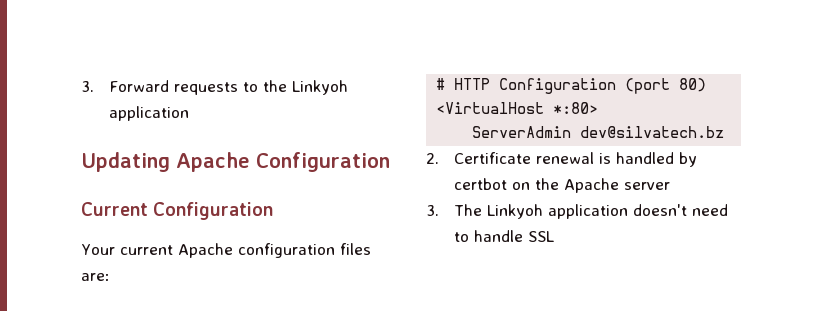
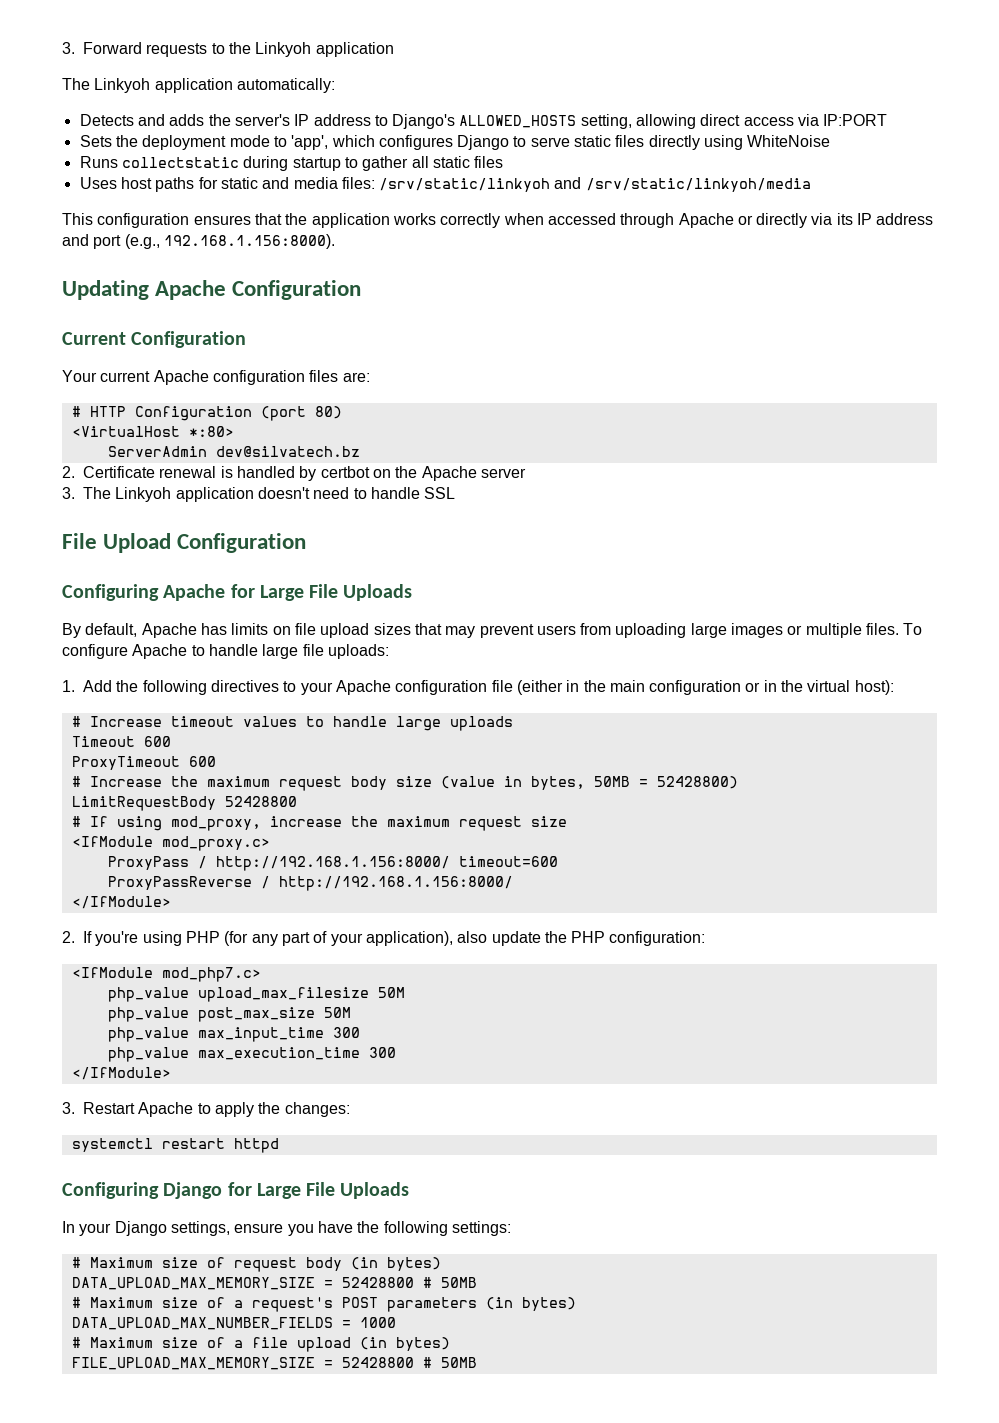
+ The Linkyoh application automatically:
+ Detects and adds the server's IP address to Django's ALLOWED_HOSTS setting, allowing direct access via IP:PORT
+ Sets the deployment mode to 'app', which configures Django to serve static files directly using WhiteNoise
+ Runs collectstatic during startup to gather all static files
+ Uses host paths for static and media files: /srv/static/linkyoh and /srv/static/linkyoh/media
+ This configuration ensures that the application works correctly when accessed through Apache or directly via its IP address and port (e.g., 192.168.1.156:8000).
+ File Upload Configuration
+ Configuring Apache for Large File Uploads
+ By default, Apache has limits on file upload sizes that may prevent users from uploading large images or multiple files. To configure Apache to handle large file uploads:
+ 1. Add the following directives to your Apache configuration file (either in the main configuration or in the virtual host):
+ # Increase timeout values to handle large uploads
+ Timeout 600
+ ProxyTimeout 600
+ # Increase the maximum request body size (value in bytes, 50MB = 52428800)
+ LimitRequestBody 52428800
+ # If using mod_proxy, increase the maximum request size
+ <IfModule mod_proxy.c>
+ ProxyPass / http://192.168.1.156:8000/ timeout=600
+ ProxyPassReverse / http://192.168.1.156:8000/
+ </IfModule>
+ 2. If you're using PHP (for any part of your application), also update the PHP configuration:
+ <IfModule mod_php7.c>
+ php_value upload_max_filesize 50M
+ php_value post_max_size 50M
+ php_value max_input_time 300
+ php_value max_execution_time 300
+ </IfModule>
+ 3. Restart Apache to apply the changes:
+ systemctl restart httpd
+ Configuring Django for Large File Uploads
+ In your Django settings, ensure you have the following settings:
+ # Maximum size of request body (in bytes)
+ DATA_UPLOAD_MAX_MEMORY_SIZE = 52428800 # 50MB
+ # Maximum size of a request's POST parameters (in bytes)
+ DATA_UPLOAD_MAX_NUMBER_FIELDS = 1000
+ # Maximum size of a file upload (in bytes)
+ FILE_UPLOAD_MAX_MEMORY_SIZE = 52428800 # 50MB

